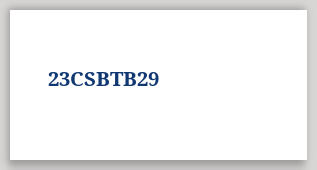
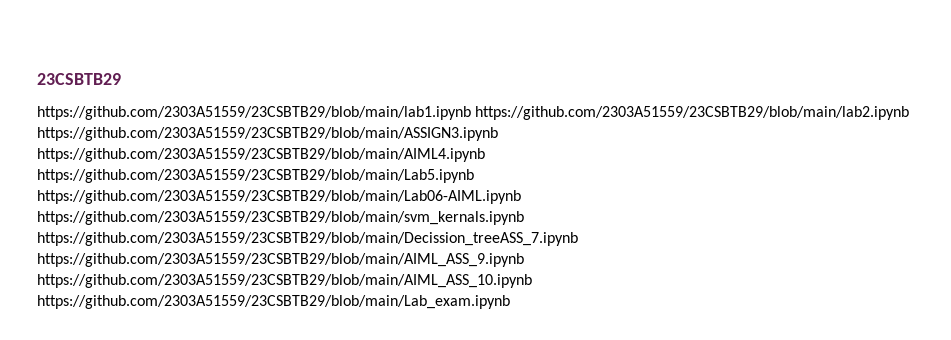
+ https://github.com/2303A51559/23CSBTB29/blob/main/lab1.ipynb https://github.com/2303A51559/23CSBTB29/blob/main/lab2.ipynb https://github.com/2303A51559/23CSBTB29/blob/main/ASSIGN3.ipynb https://github.com/2303A51559/23CSBTB29/blob/main/AIML4.ipynb https://github.com/2303A51559/23CSBTB29/blob/main/Lab5.ipynb https://github.com/2303A51559/23CSBTB29/blob/main/Lab06-AIML.ipynb https://github.com/2303A51559/23CSBTB29/blob/main/svm_kernals.ipynb https://github.com/2303A51559/23CSBTB29/blob/main/Decission_treeASS_7.ipynb https://github.com/2303A51559/23CSBTB29/blob/main/AIML_ASS_9.ipynb https://github.com/2303A51559/23CSBTB29/blob/main/AIML_ASS_10.ipynb https://github.com/2303A51559/23CSBTB29/blob/main/Lab_exam.ipynb

